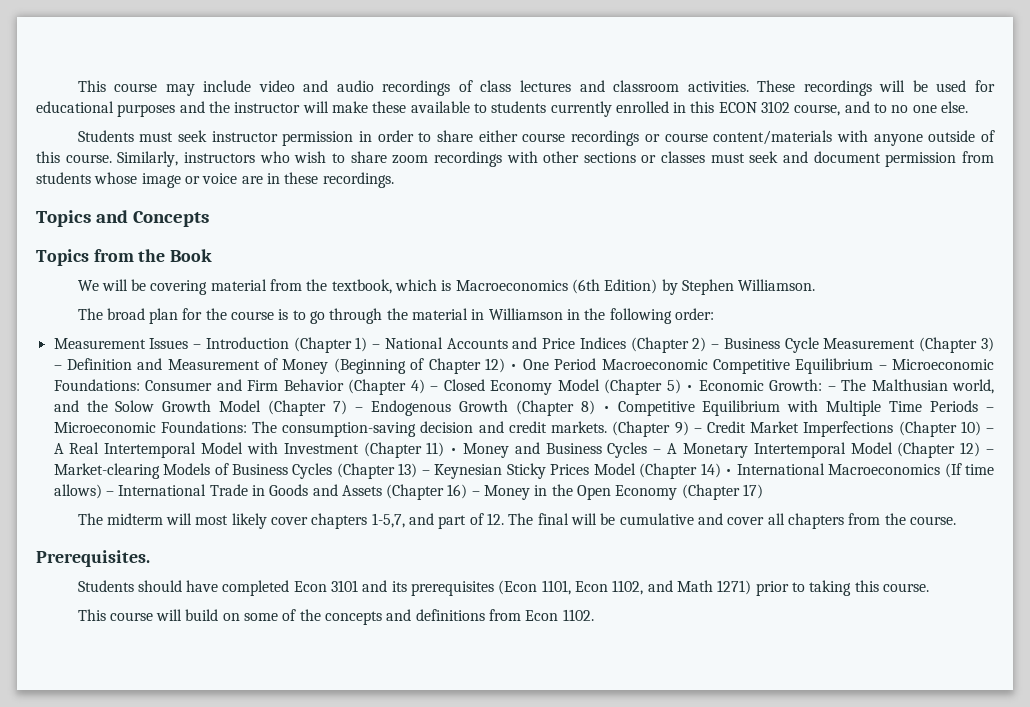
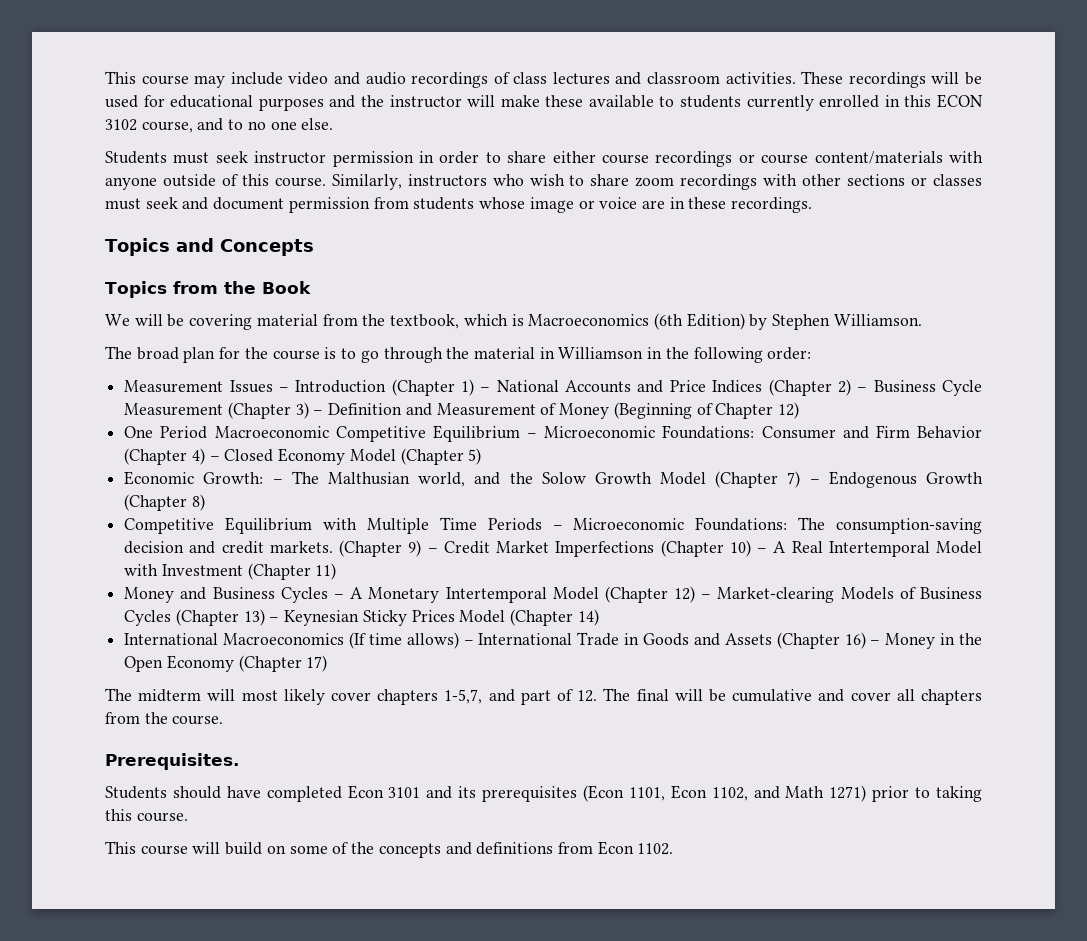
- Measurement Issues – Introduction (Chapter 1) – National Accounts and Price Indices (Chapter 2) – Business Cycle Measurement (Chapter 3) – Definition and Measurement of Money (Beginning of Chapter 12) • One Period Macroeconomic Competitive Equilibrium – Microeconomic Foundations:
+ Measurement Issues – Introduction (Chapter 1) – National Accounts and Price Indices (Chapter 2) – Business Cycle Measurement (Chapter 3) – Definition and Measurement of Money (Beginning of Chapter 12)
+ One Period Macroeconomic Competitive Equilibrium – Microeconomic Foundations:
- Consumer and Firm Behavior (Chapter 4) – Closed Economy Model (Chapter 5) • Economic Growth:
+ Consumer and Firm Behavior (Chapter 4) – Closed Economy Model (Chapter 5)
+ Economic Growth:
- – The Malthusian world, and the Solow Growth Model (Chapter 7) – Endogenous Growth (Chapter 8) • Competitive Equilibrium with Multiple Time Periods – Microeconomic Foundations:
+ – The Malthusian world, and the Solow Growth Model (Chapter 7) – Endogenous Growth (Chapter 8)
+ Competitive Equilibrium with Multiple Time Periods – Microeconomic Foundations:
- (Chapter 9) – Credit Market Imperfections (Chapter 10) – A Real Intertemporal Model with Investment (Chapter 11) • Money and Business Cycles – A Monetary Intertemporal Model (Chapter 12) – Market-clearing Models of Business Cycles (Chapter 13) – Keynesian Sticky Prices Model (Chapter 14) • International Macroeconomics (If time allows) – International Trade in Goods and Assets (Chapter 16) – Money in the Open Economy (Chapter 17)
+ (Chapter 9) – Credit Market Imperfections (Chapter 10) – A Real Intertemporal Model with Investment (Chapter 11)
+ Money and Business Cycles – A Monetary Intertemporal Model (Chapter 12) – Market-clearing Models of Business Cycles (Chapter 13) – Keynesian Sticky Prices Model (Chapter 14)
+ International Macroeconomics (If time allows) – International Trade in Goods and Assets (Chapter 16) – Money in the Open Economy (Chapter 17)

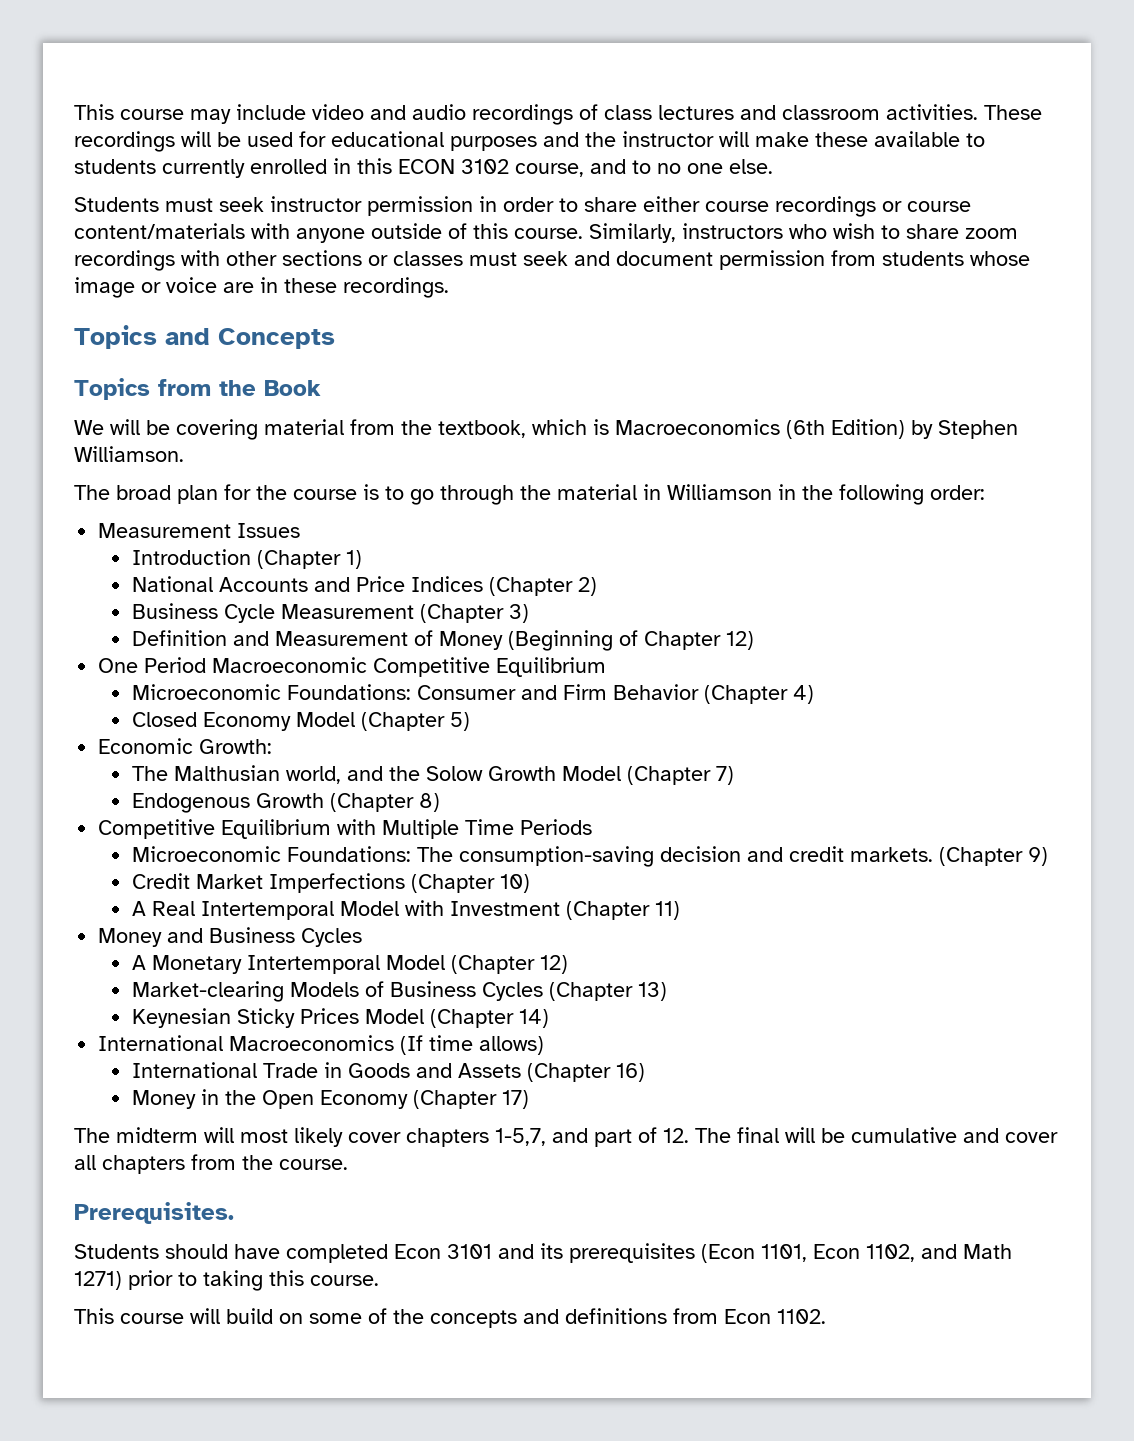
- Measurement Issues – Introduction (Chapter 1) – National Accounts and Price Indices (Chapter 2) – Business Cycle Measurement (Chapter 3) – Definition and Measurement of Money (Beginning of Chapter 12)
+ Measurement Issues
+ Introduction (Chapter 1)
+ National Accounts and Price Indices (Chapter 2)
+ Business Cycle Measurement (Chapter 3)
+ Definition and Measurement of Money (Beginning of Chapter 12)
- One Period Macroeconomic Competitive Equilibrium – Microeconomic Foundations: Consumer and Firm Behavior (Chapter 4) – Closed Economy Model (Chapter 5)
+ One Period Macroeconomic Competitive Equilibrium
+ Microeconomic Foundations: Consumer and Firm Behavior (Chapter 4)
+ Closed Economy Model (Chapter 5)
- Economic Growth: – The Malthusian world, and the Solow Growth Model (Chapter 7) – Endogenous Growth (Chapter 8)
+ Economic Growth:
+ The Malthusian world, and the Solow Growth Model (Chapter 7)
+ Endogenous Growth (Chapter 8)
- Competitive Equilibrium with Multiple Time Periods – Microeconomic Foundations: The consumption-saving decision and credit markets.
+ Competitive Equilibrium with Multiple Time Periods
+ Microeconomic Foundations: The consumption-saving decision and credit markets.
- (Chapter 9) – Credit Market Imperfections (Chapter 10) – A Real Intertemporal Model with Investment (Chapter 11)
+ (Chapter 9)
+ Credit Market Imperfections (Chapter 10)
+ A Real Intertemporal Model with Investment (Chapter 11)
- Money and Business Cycles – A Monetary Intertemporal Model (Chapter 12) – Market-clearing Models of Business Cycles (Chapter 13) – Keynesian Sticky Prices Model (Chapter 14)
+ Money and Business Cycles
+ A Monetary Intertemporal Model (Chapter 12)
+ Market-clearing Models of Business Cycles (Chapter 13)
+ Keynesian Sticky Prices Model (Chapter 14)
- International Macroeconomics (If time allows) – International Trade in Goods and Assets (Chapter 16) – Money in the Open Economy (Chapter 17)
+ International Macroeconomics (If time allows)
+ International Trade in Goods and Assets (Chapter 16)
+ Money in the Open Economy (Chapter 17)

